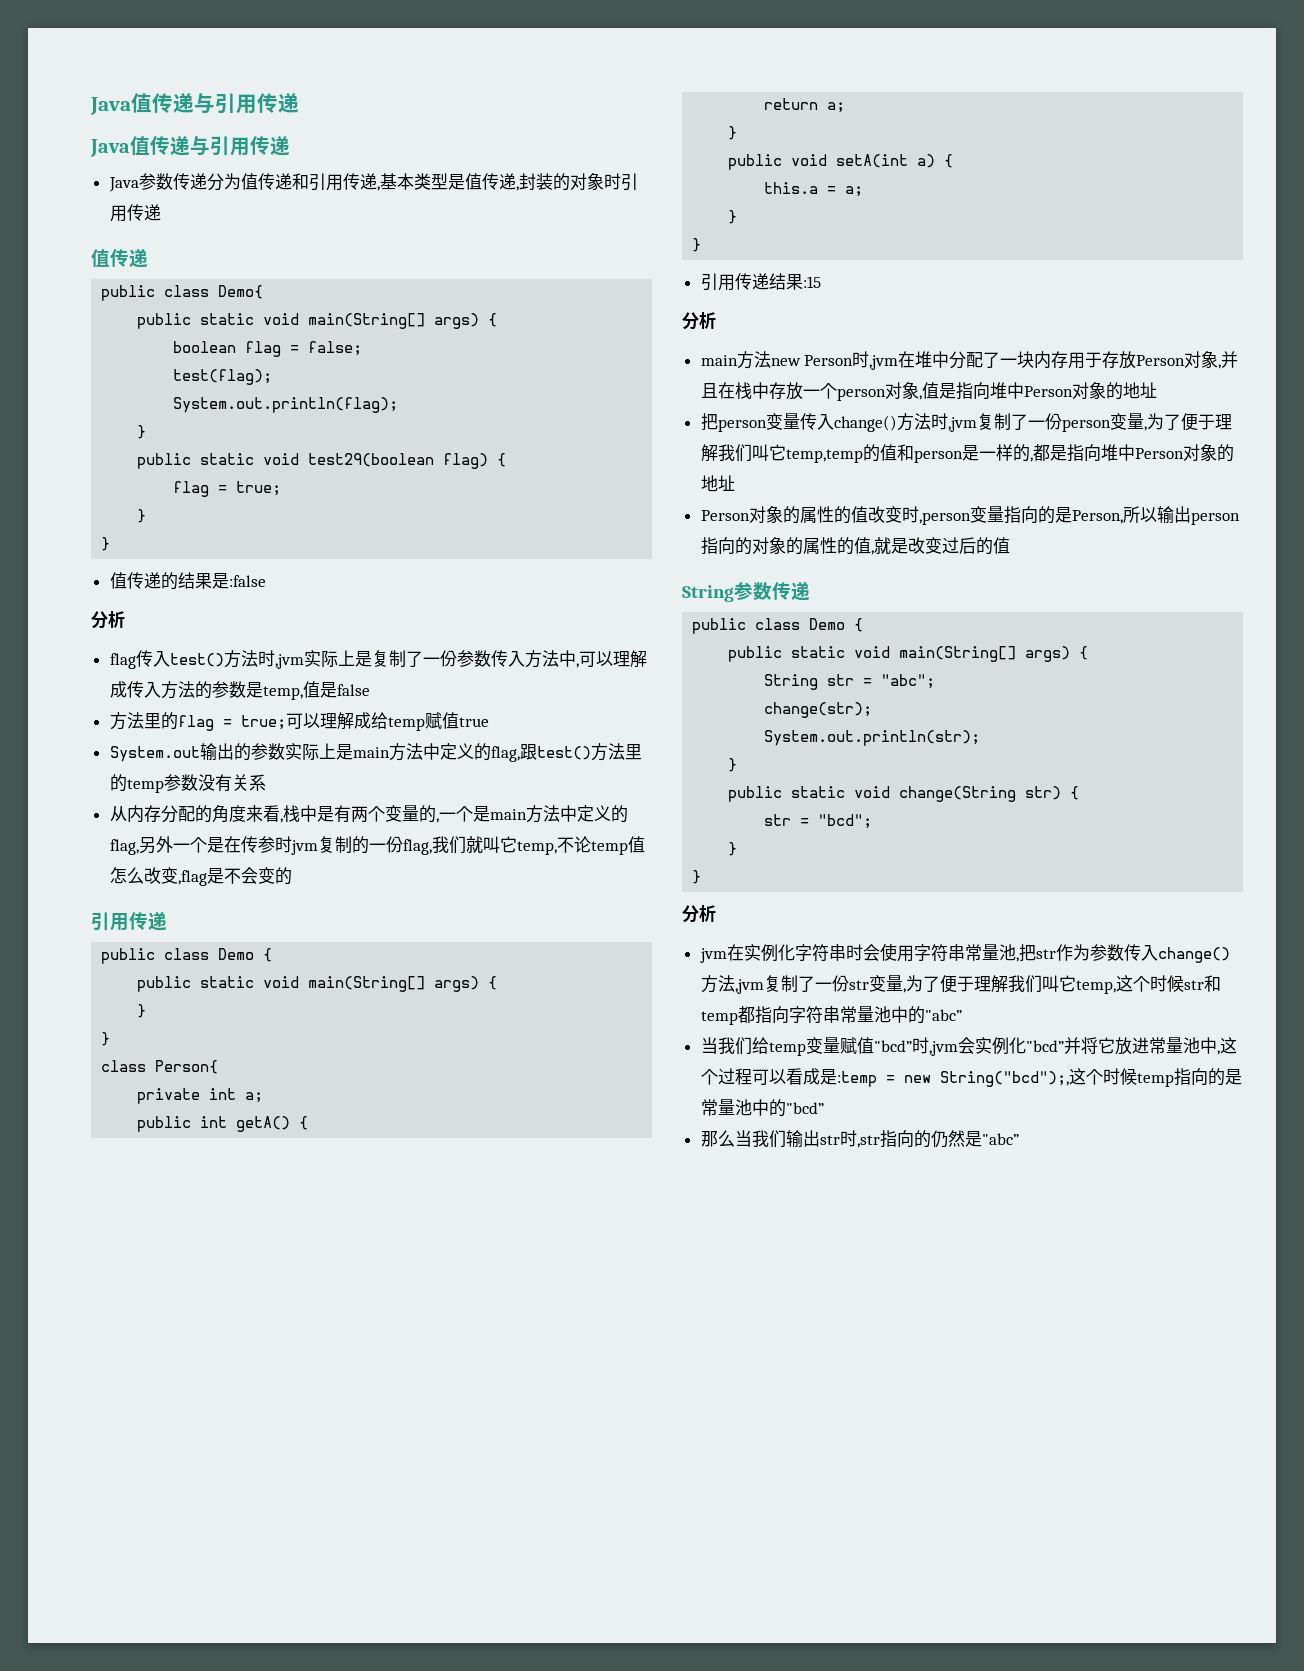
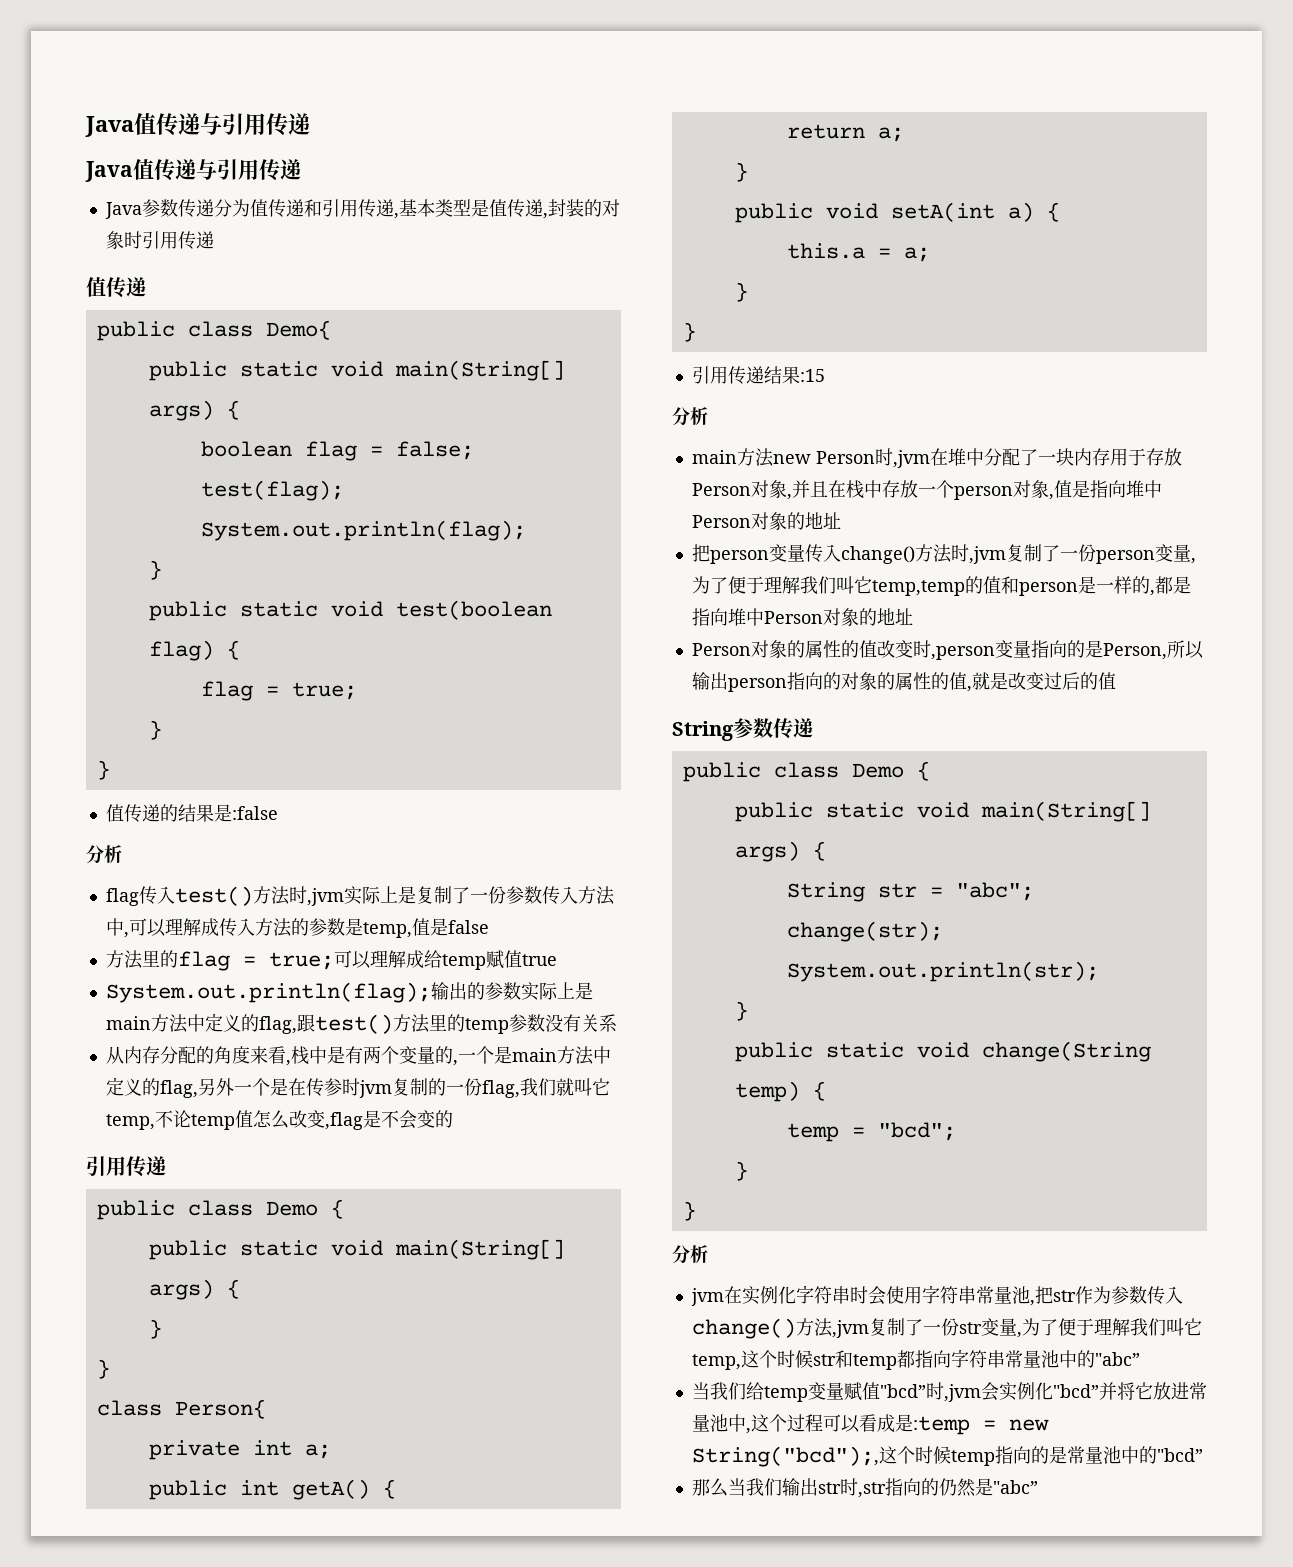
- public static void test29(boolean flag) {
+ public static void test(boolean flag) {
- System.out输出的参数实际上是main方法中定义的flag,跟test()方法里的temp参数没有关系
+ System.out.println(flag);输出的参数实际上是main方法中定义的flag,跟test()方法里的temp参数没有关系
- public static void change(String str) {
- str = "bcd";
+ public static void change(String temp) {
+ temp = "bcd";

